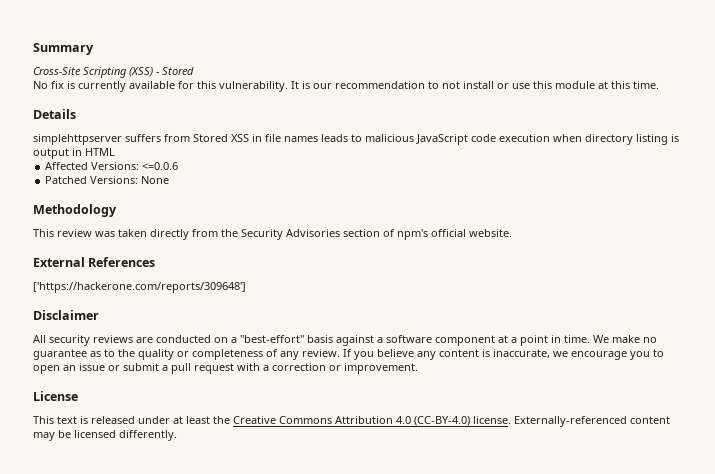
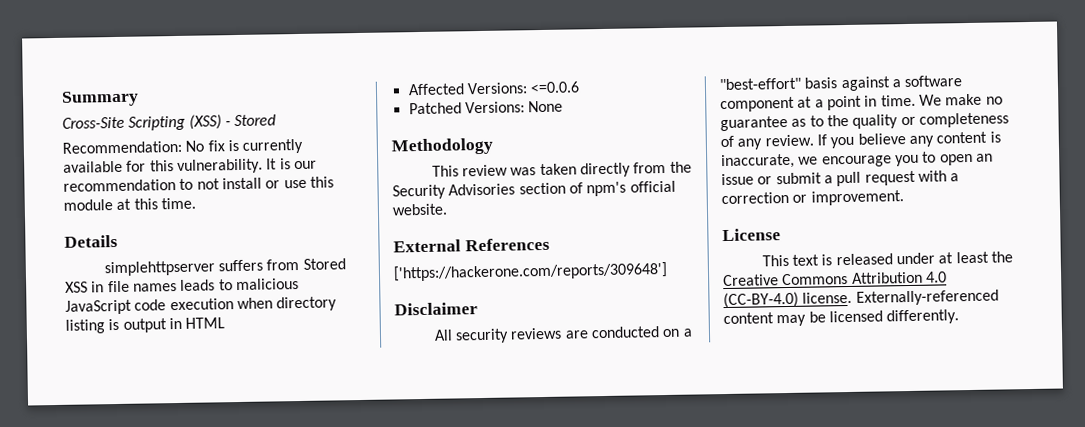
- No fix is currently available for this vulnerability.
+ Recommendation: No fix is currently available for this vulnerability.

